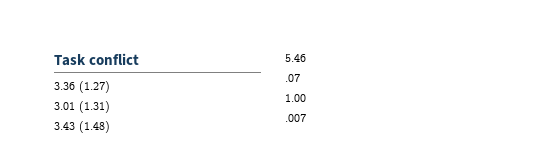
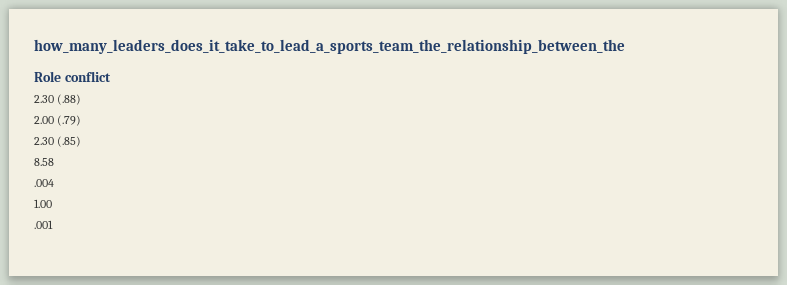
- Task conflict
+ how_many_leaders_does_it_take_to_lead_a_sports_team_the_relationship_between_the
+ Role conflict
- 3.36 (1.27)
- 3.01 (1.31)
- 3.43 (1.48)
- 5.46
- .07
+ 2.30 (.88)
+ 2.00 (.79)
+ 2.30 (.85)
+ 8.58
+ .004
- .007
+ .001

